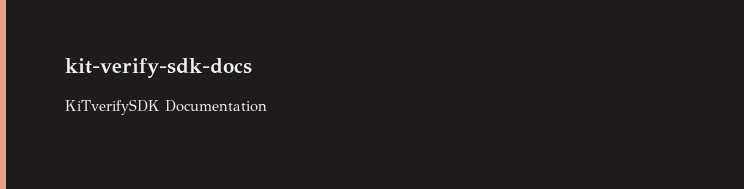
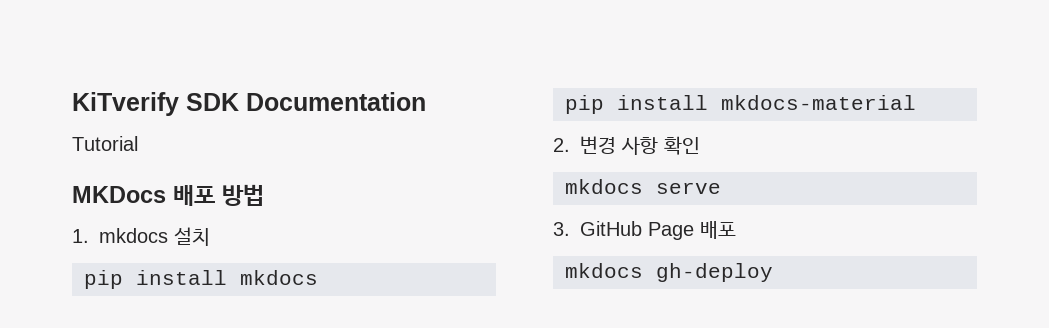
- kit-verify-sdk-docs
- KiTverifySDK Documentation
+ KiTverify SDK Documentation
+ Tutorial
+ MKDocs 배포 방법
+ 1. mkdocs 설치
+ pip install mkdocs
+ pip install mkdocs-material
+ 2. 변경 사항 확인
+ mkdocs serve
+ 3. GitHub Page 배포
+ mkdocs gh-deploy

